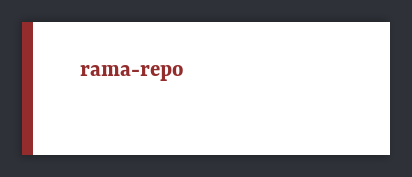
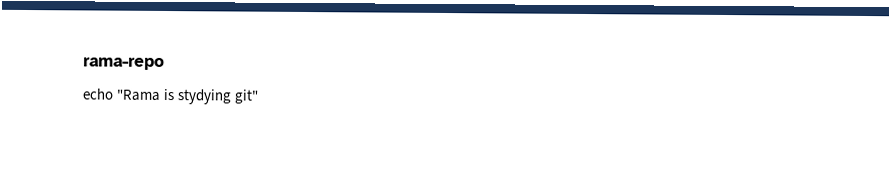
+ echo "Rama is stydying git"

